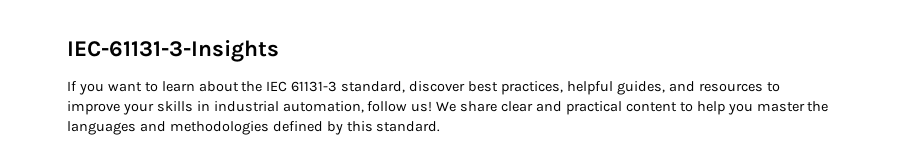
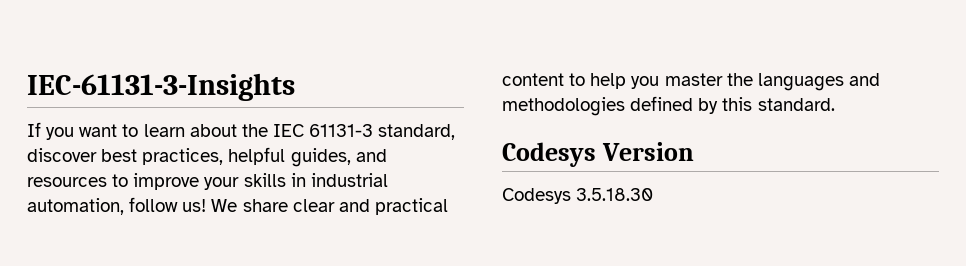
+ Codesys Version
+ Codesys 3.5.18.30

